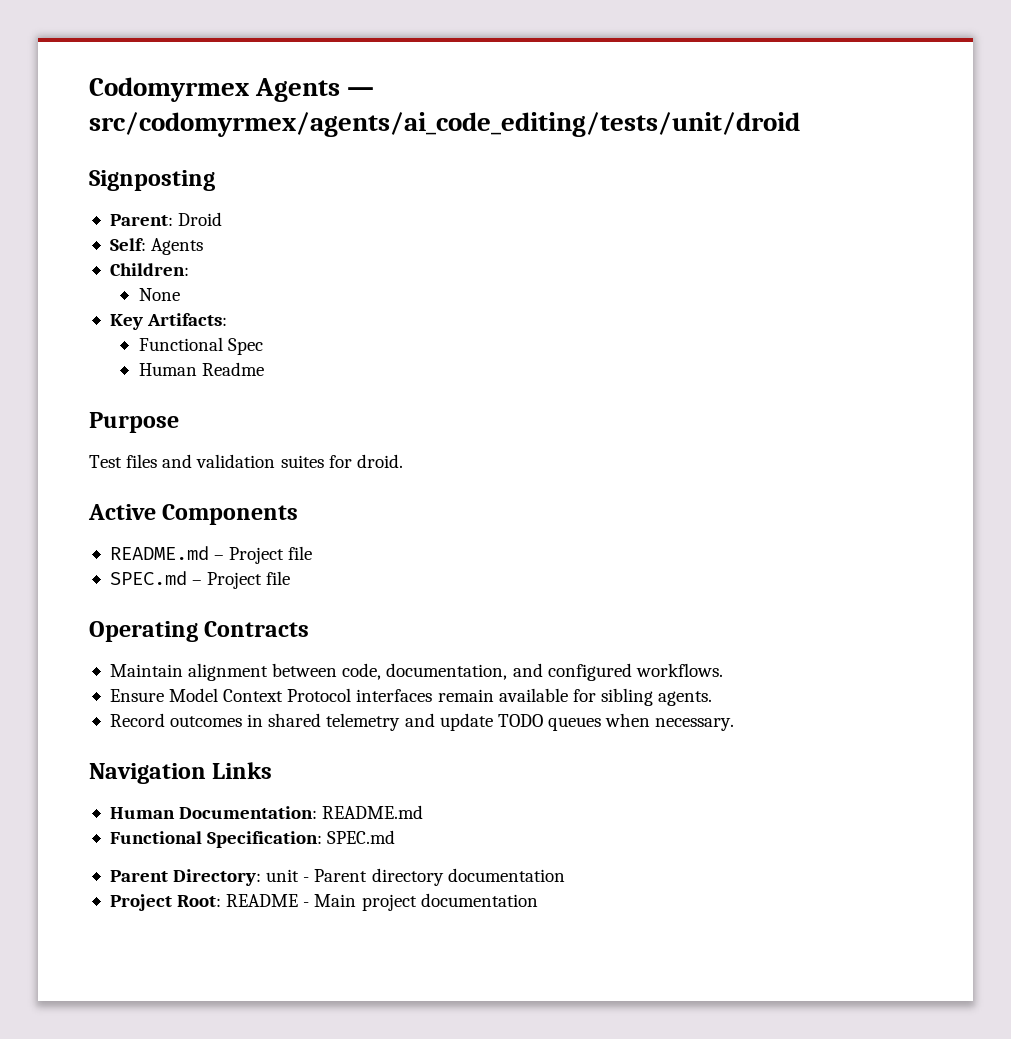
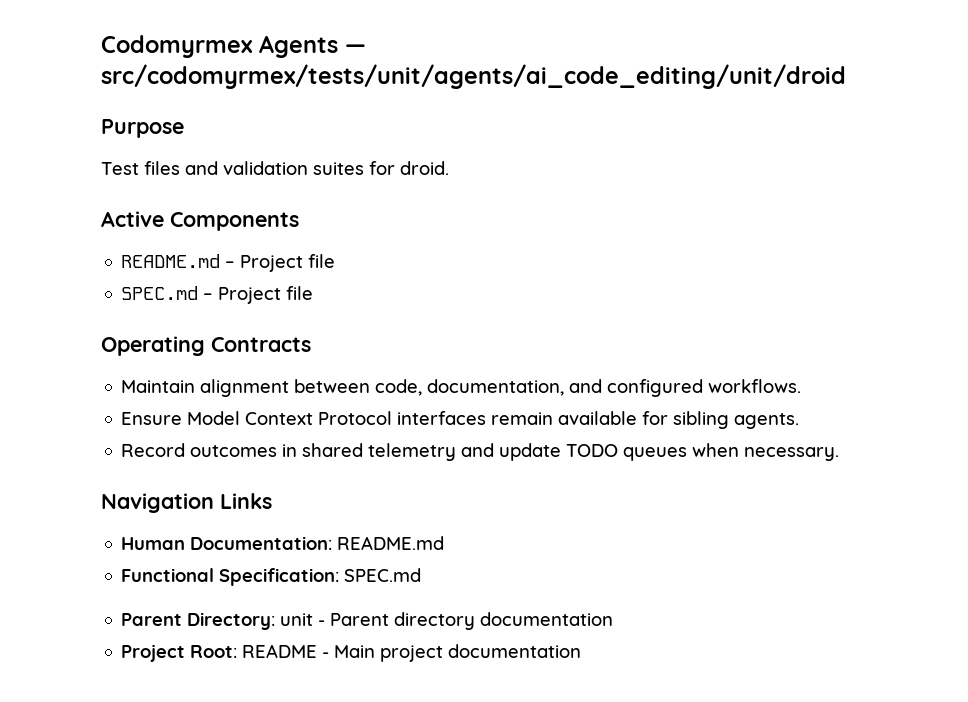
- Codomyrmex Agents — src/codomyrmex/agents/ai_code_editing/tests/unit/droid
- Signposting
- Parent: Droid
- Self: Agents
- Children:
- None
- Key Artifacts:
- Functional Spec
- Human Readme
+ Codomyrmex Agents — src/codomyrmex/tests/unit/agents/ai_code_editing/unit/droid

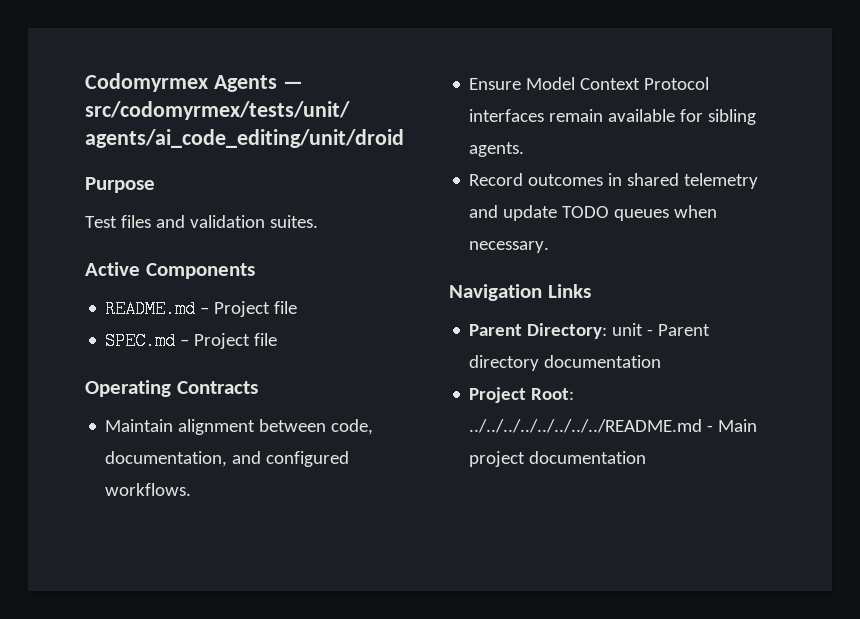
- Test files and validation suites for droid.
+ Test files and validation suites.
- Human Documentation: README.md
- Functional Specification: SPEC.md
- Project Root: README - Main project documentation
+ Project Root: ../../../../../../../../README.md - Main project documentation

